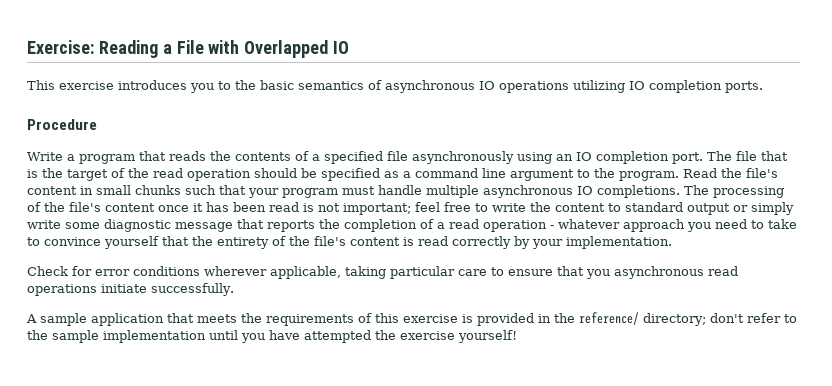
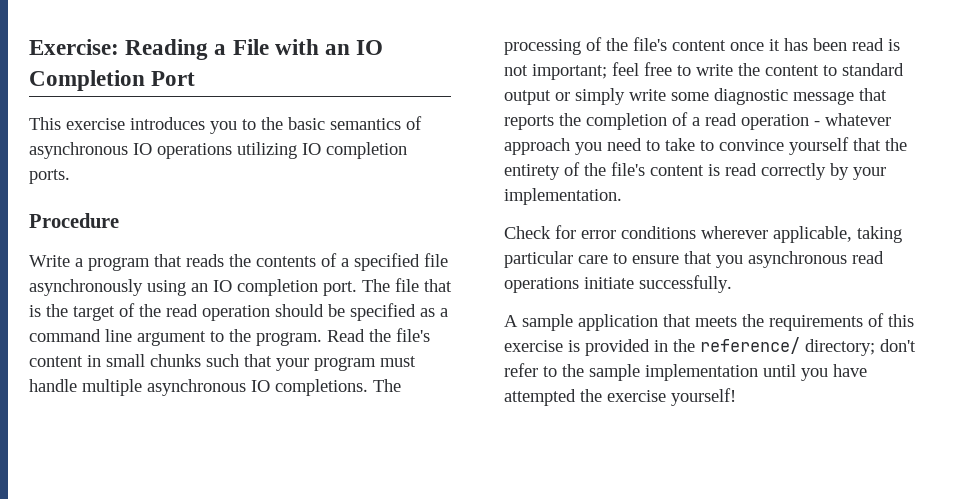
- Exercise: Reading a File with Overlapped IO
+ Exercise: Reading a File with an IO Completion Port

